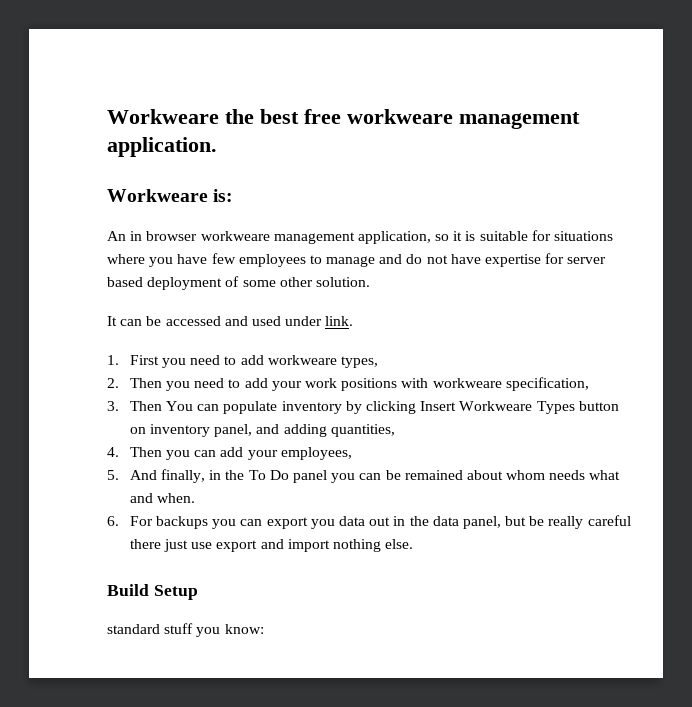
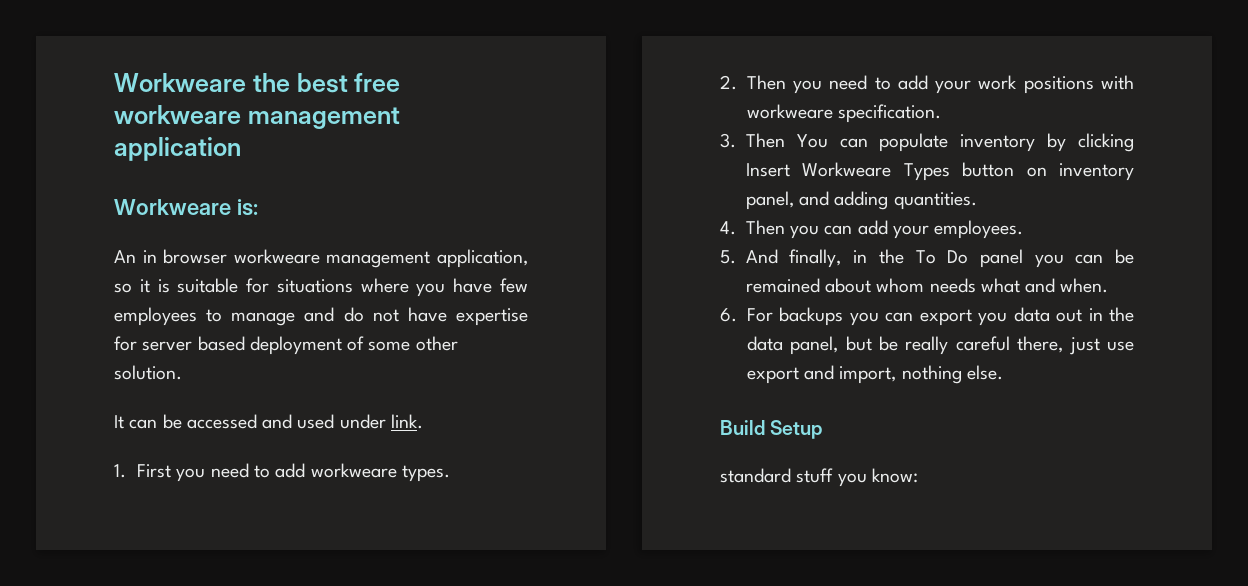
- Workweare the best free workweare management application.
+ Workweare the best free workweare management application
- 1. First you need to add workweare types,
+ 1. First you need to add workweare types.
- 2. Then you need to add your work positions with workweare specification,
+ 2. Then you need to add your work positions with workweare specification.
- 3. Then You can populate inventory by clicking Insert Workweare Types button on inventory panel, and adding quantities,
+ 3. Then You can populate inventory by clicking Insert Workweare Types button on inventory panel, and adding quantities.
- 4. Then you can add your employees,
+ 4. Then you can add your employees.
- 6. For backups you can export you data out in the data panel, but be really careful there just use export and import nothing else.
+ 6. For backups you can export you data out in the data panel, but be really careful there, just use export and import, nothing else.

